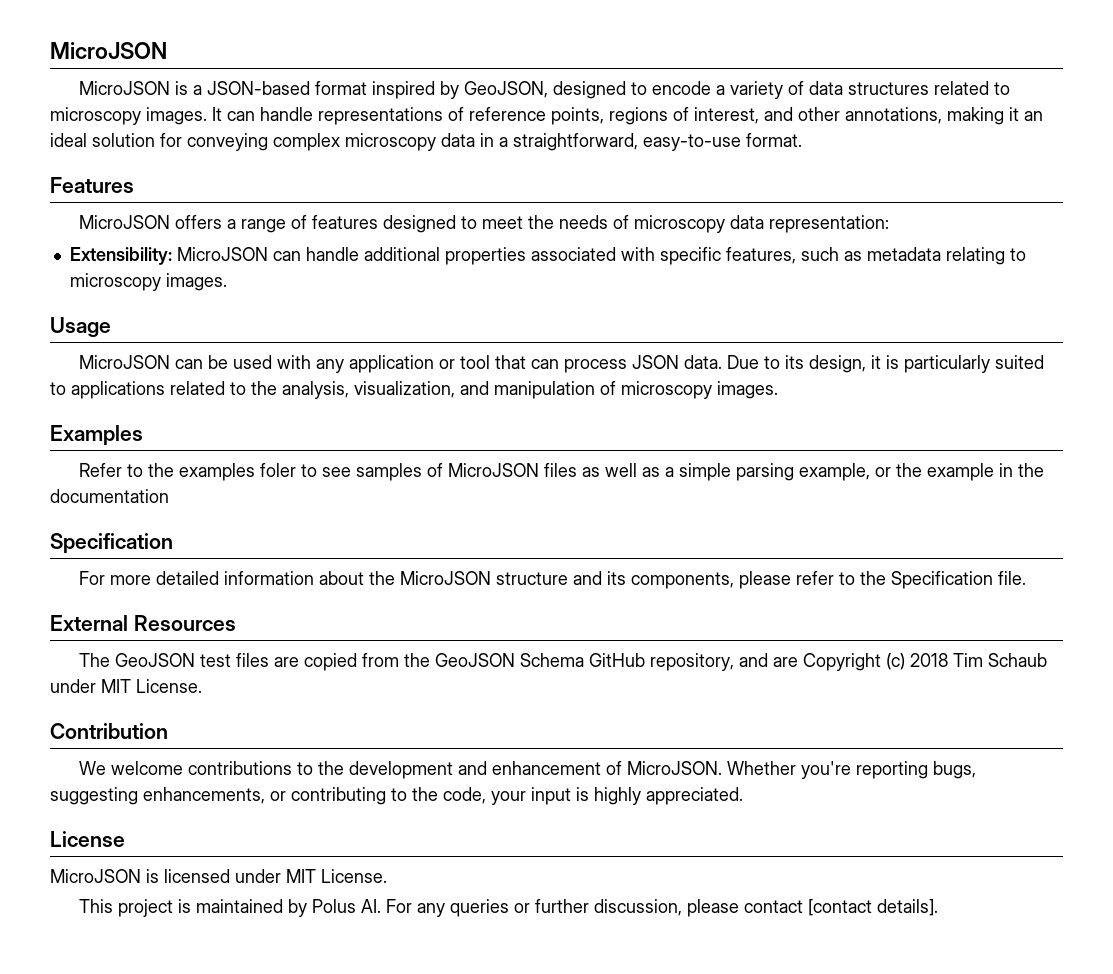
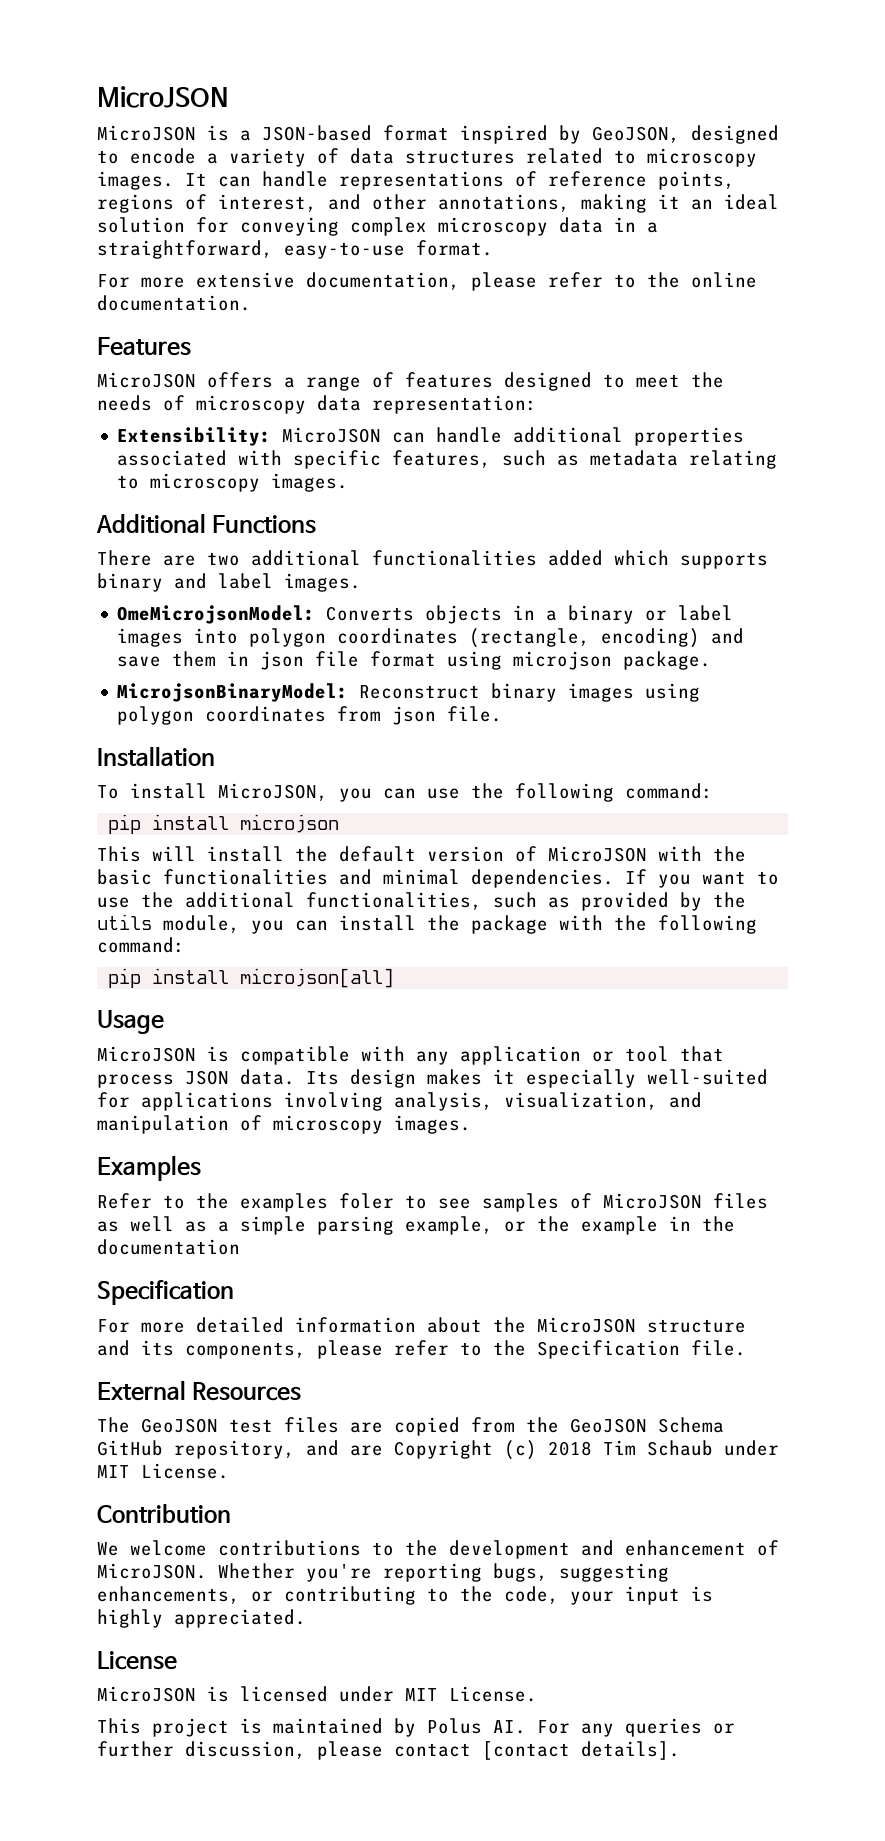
+ For more extensive documentation, please refer to the online documentation.
+ Additional Functions
+ There are two additional functionalities added which supports binary and label images.
+ OmeMicrojsonModel: Converts objects in a binary or label images into polygon coordinates (rectangle, encoding) and save them in json file format using microjson package.
+ MicrojsonBinaryModel: Reconstruct binary images using polygon coordinates from json file.
+ Installation
+ To install MicroJSON, you can use the following command:
+ pip install microjson
+ This will install the default version of MicroJSON with the basic functionalities and minimal dependencies. If you want to use the additional functionalities, such as provided by the utils module, you can install the package with the following command:
+ pip install microjson[all]
- MicroJSON can be used with any application or tool that can process JSON data.
+ MicroJSON is compatible with any application or tool that process JSON data.
- Due to its design, it is particularly suited to applications related to the analysis, visualization, and manipulation of microscopy images.
+ Its design makes it especially well-suited for applications involving analysis, visualization, and manipulation of microscopy images.

